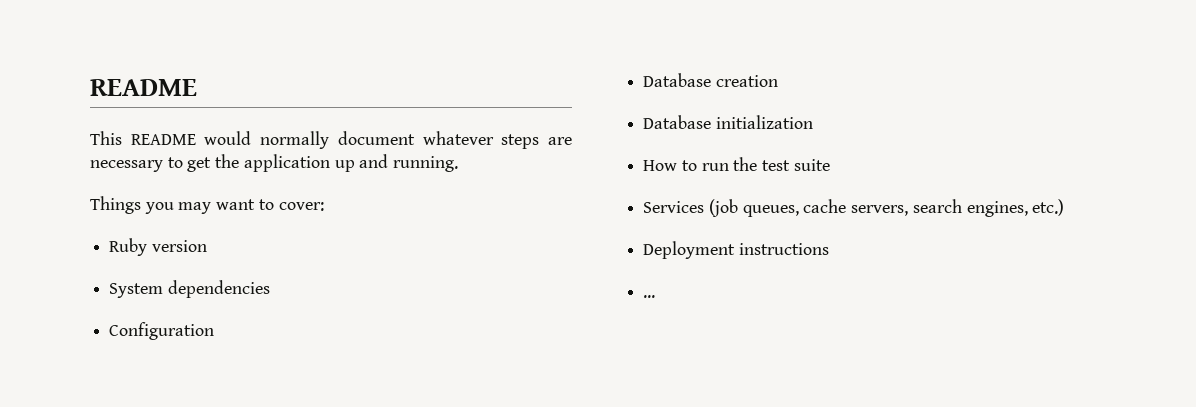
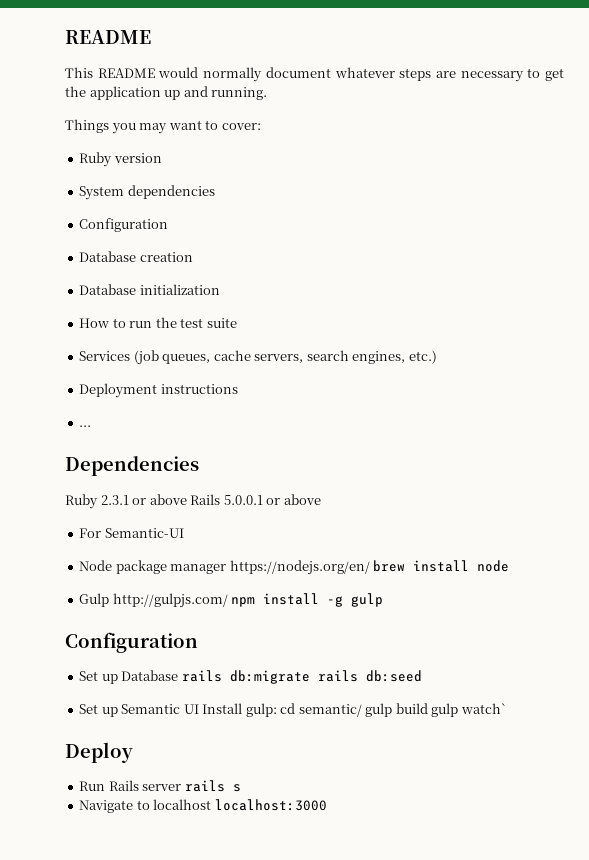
+ Dependencies
+ Ruby 2.3.1 or above Rails 5.0.0.1 or above
+ For Semantic-UI
+ Node package manager https://nodejs.org/en/ brew install node
+ Gulp http://gulpjs.com/ npm install -g gulp
+ Configuration
+ Set up Database rails db:migrate rails db:seed
+ Set up Semantic UI Install gulp: cd semantic/ gulp build gulp watch`
+ Deploy
+ Run Rails server rails s
+ Navigate to localhost localhost:3000

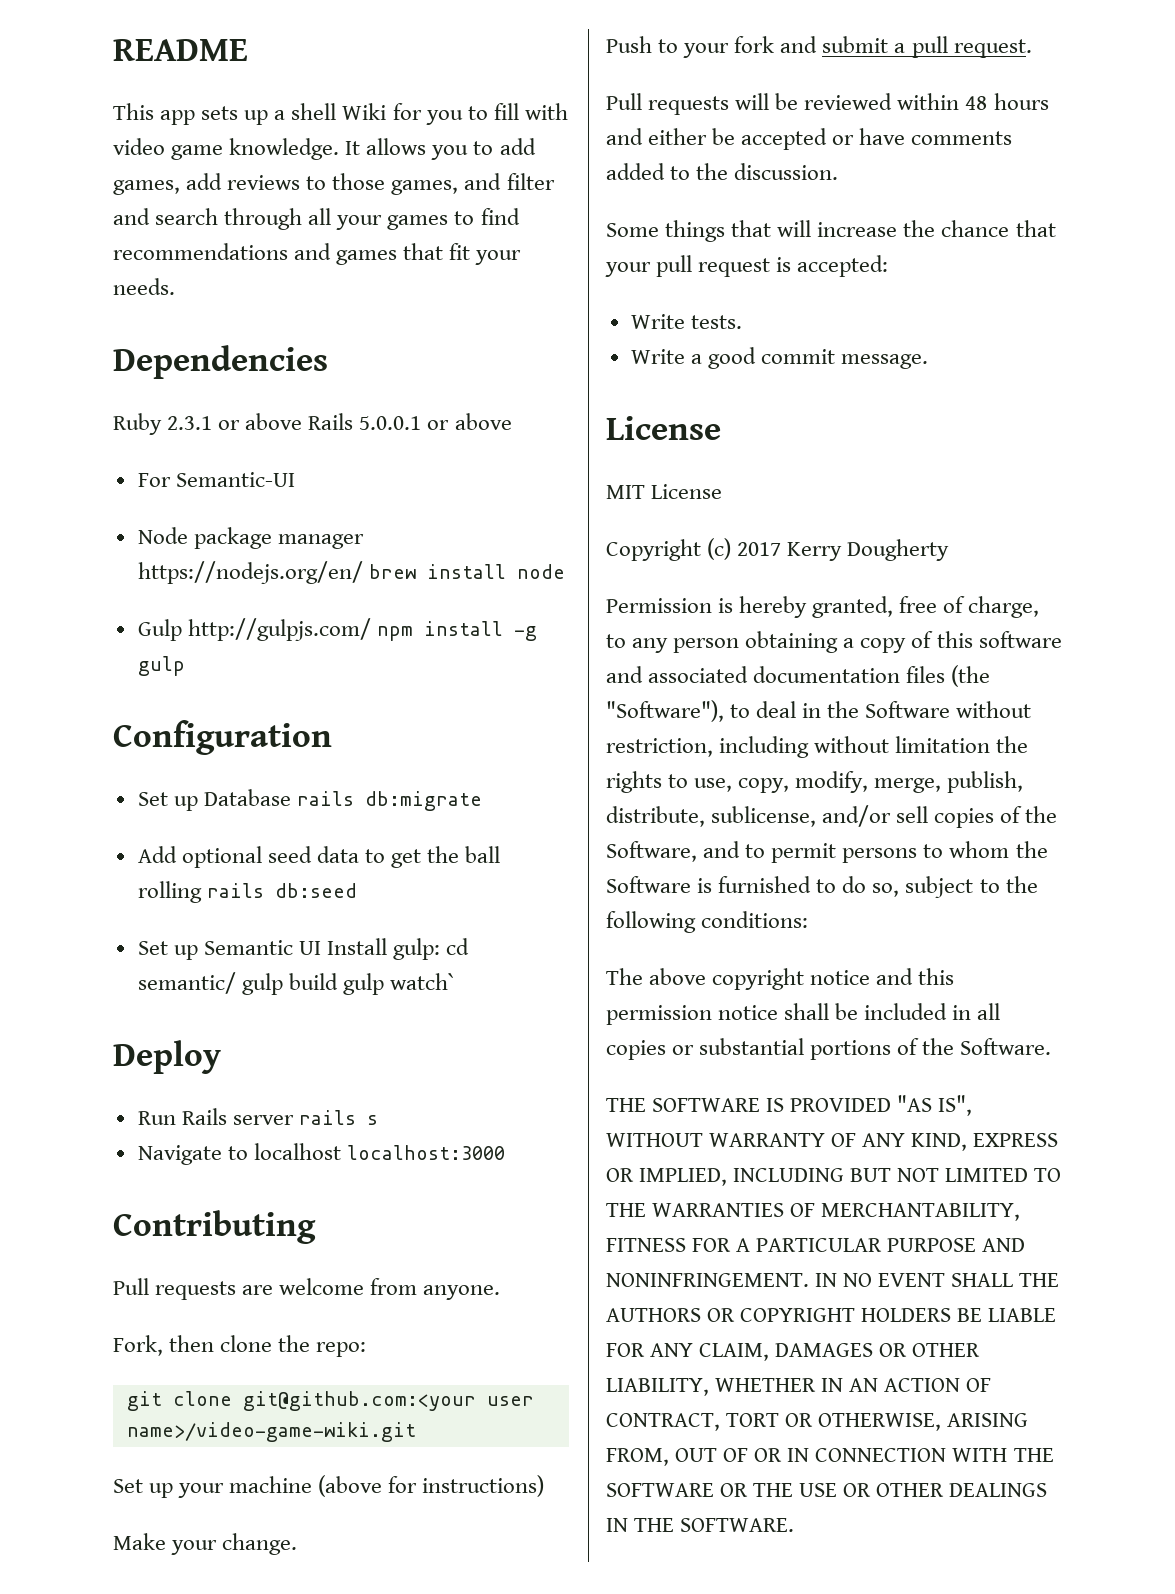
- This README would normally document whatever steps are necessary to get the application up and running.
- Things you may want to cover:
- Ruby version
- System dependencies
- Configuration
- Database creation
- Database initialization
- How to run the test suite
- Services (job queues, cache servers, search engines, etc.)
- Deployment instructions
- ...
+ This app sets up a shell Wiki for you to fill with video game knowledge. It allows you to add games, add reviews to those games, and filter and search through all your games to find recommendations and games that fit your needs.
- Set up Database rails db:migrate rails db:seed
+ Set up Database rails db:migrate
+ Add optional seed data to get the ball rolling rails db:seed
+ Contributing
+ Pull requests are welcome from anyone.
+ Fork, then clone the repo:
+ git clone git@github.com:<your user name>/video-game-wiki.git
+ Set up your machine (above for instructions)
+ Make your change.
+ Push to your fork and submit a pull request.
+ Pull requests will be reviewed within 48 hours and either be accepted or have comments added to the discussion.
+ Some things that will increase the chance that your pull request is accepted:
+ Write tests.
+ Write a good commit message.
+ License
+ MIT License
+ Copyright (c) 2017 Kerry Dougherty
+ Permission is hereby granted, free of charge, to any person obtaining a copy of this software and associated documentation files (the "Software"), to deal in the Software without restriction, including without limitation the rights to use, copy, modify, merge, publish, distribute, sublicense, and/or sell copies of the Software, and to permit persons to whom the Software is furnished to do so, subject to the following conditions:
+ The above copyright notice and this permission notice shall be included in all copies or substantial portions of the Software.
+ THE SOFTWARE IS PROVIDED "AS IS", WITHOUT WARRANTY OF ANY KIND, EXPRESS OR IMPLIED, INCLUDING BUT NOT LIMITED TO THE WARRANTIES OF MERCHANTABILITY, FITNESS FOR A PARTICULAR PURPOSE AND NONINFRINGEMENT. IN NO EVENT SHALL THE AUTHORS OR COPYRIGHT HOLDERS BE LIABLE FOR ANY CLAIM, DAMAGES OR OTHER LIABILITY, WHETHER IN AN ACTION OF CONTRACT, TORT OR OTHERWISE, ARISING FROM, OUT OF OR IN CONNECTION WITH THE SOFTWARE OR THE USE OR OTHER DEALINGS IN THE SOFTWARE.

